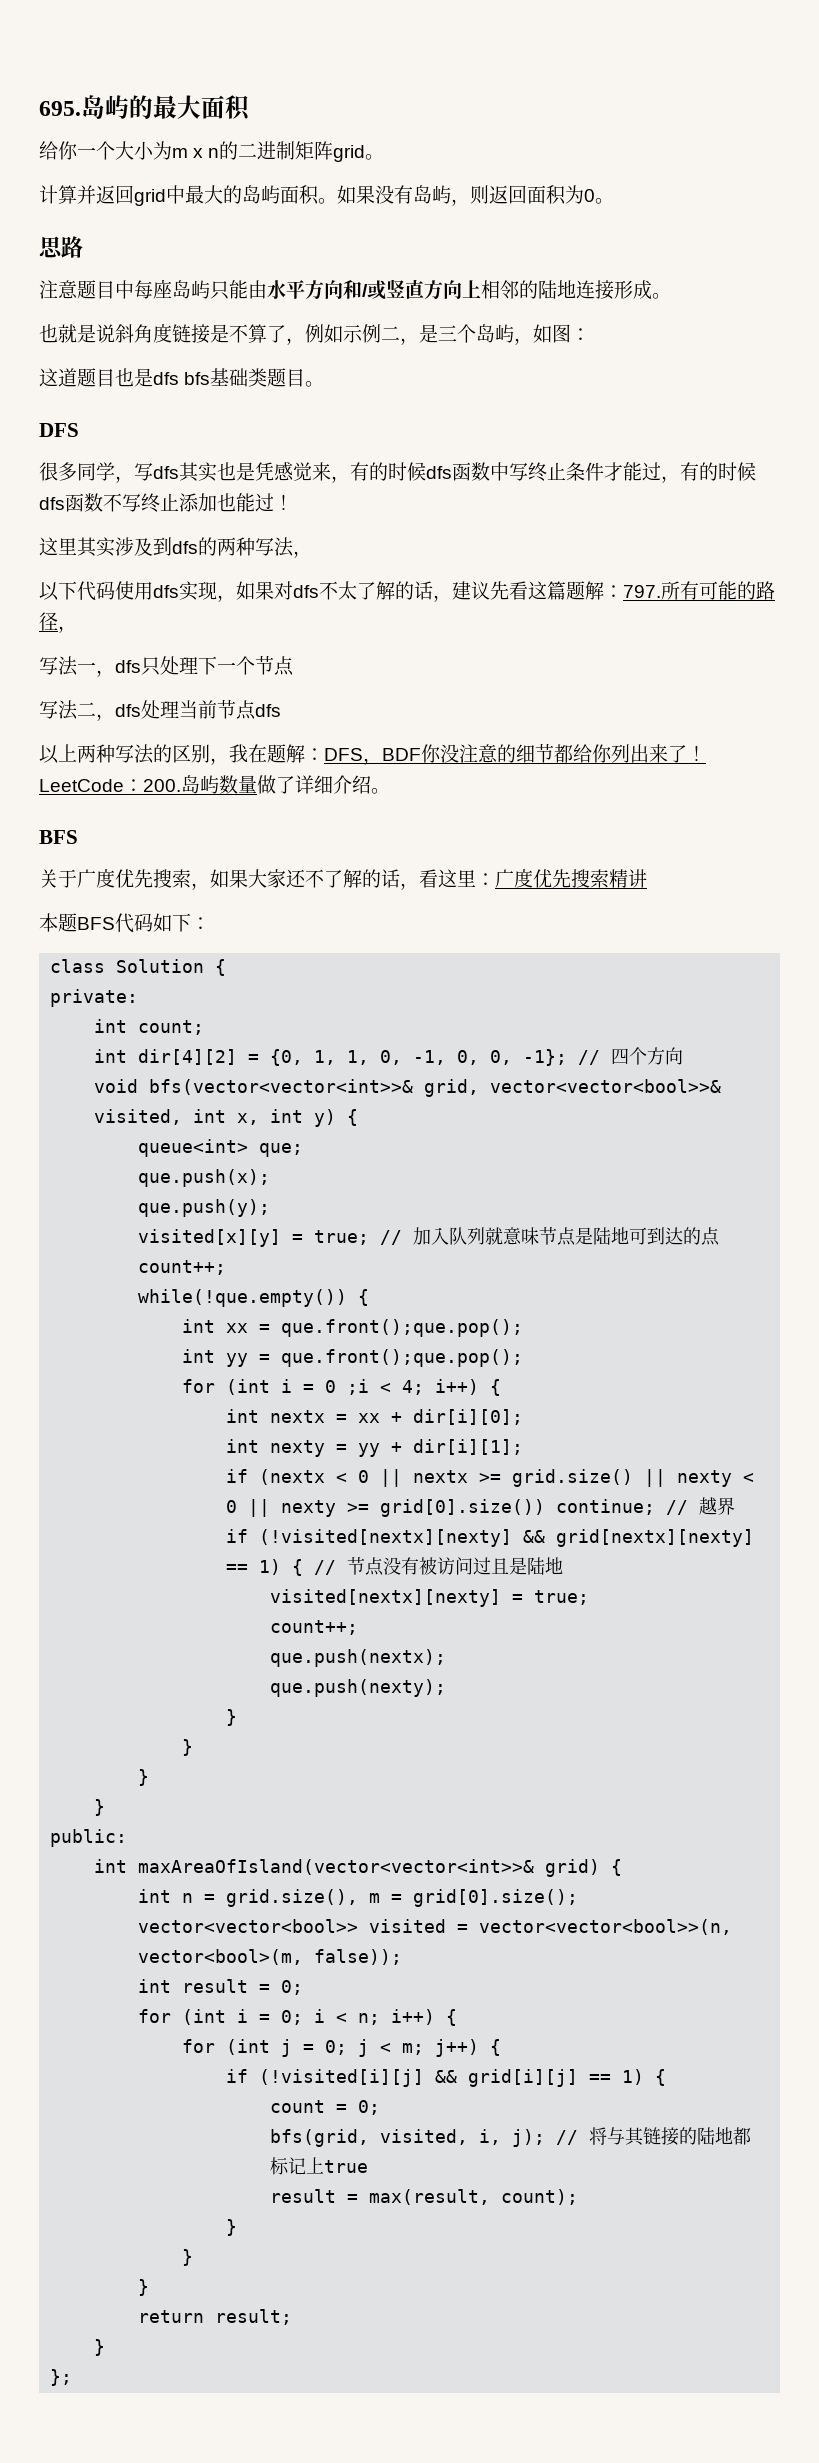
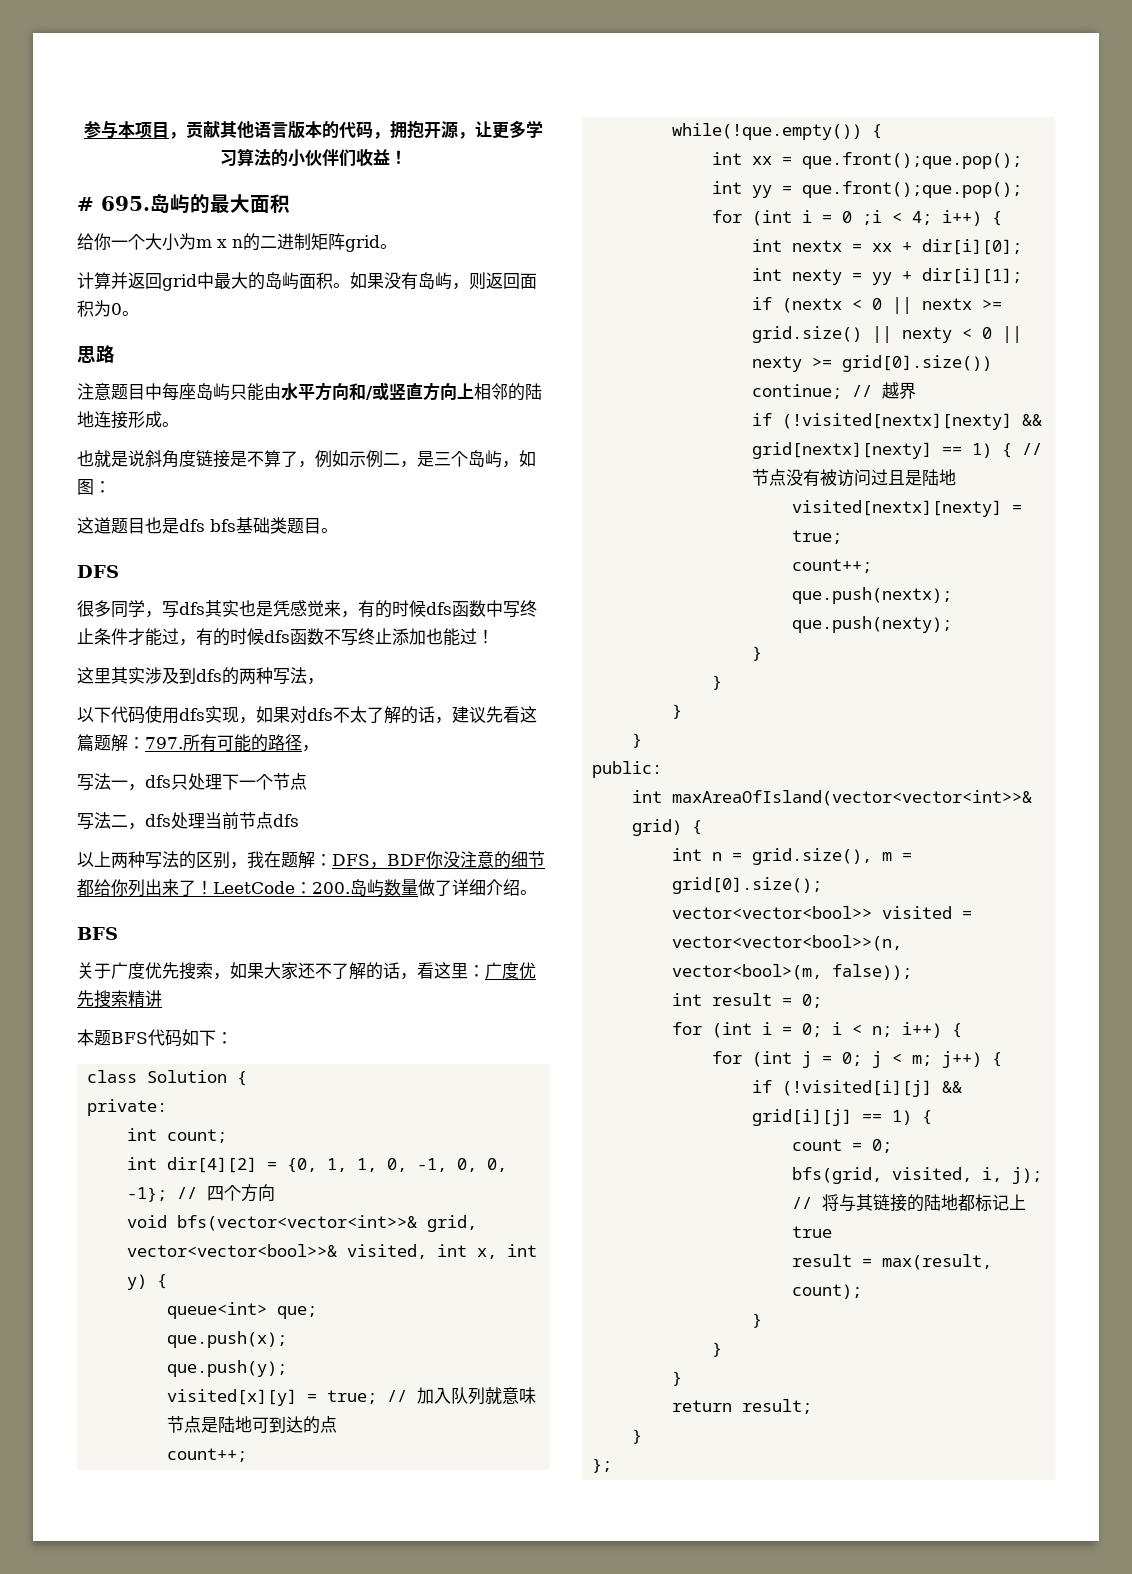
- 695.岛屿的最大面积
+ 参与本项目，贡献其他语言版本的代码，拥抱开源，让更多学习算法的小伙伴们收益！
+ # 695.岛屿的最大面积

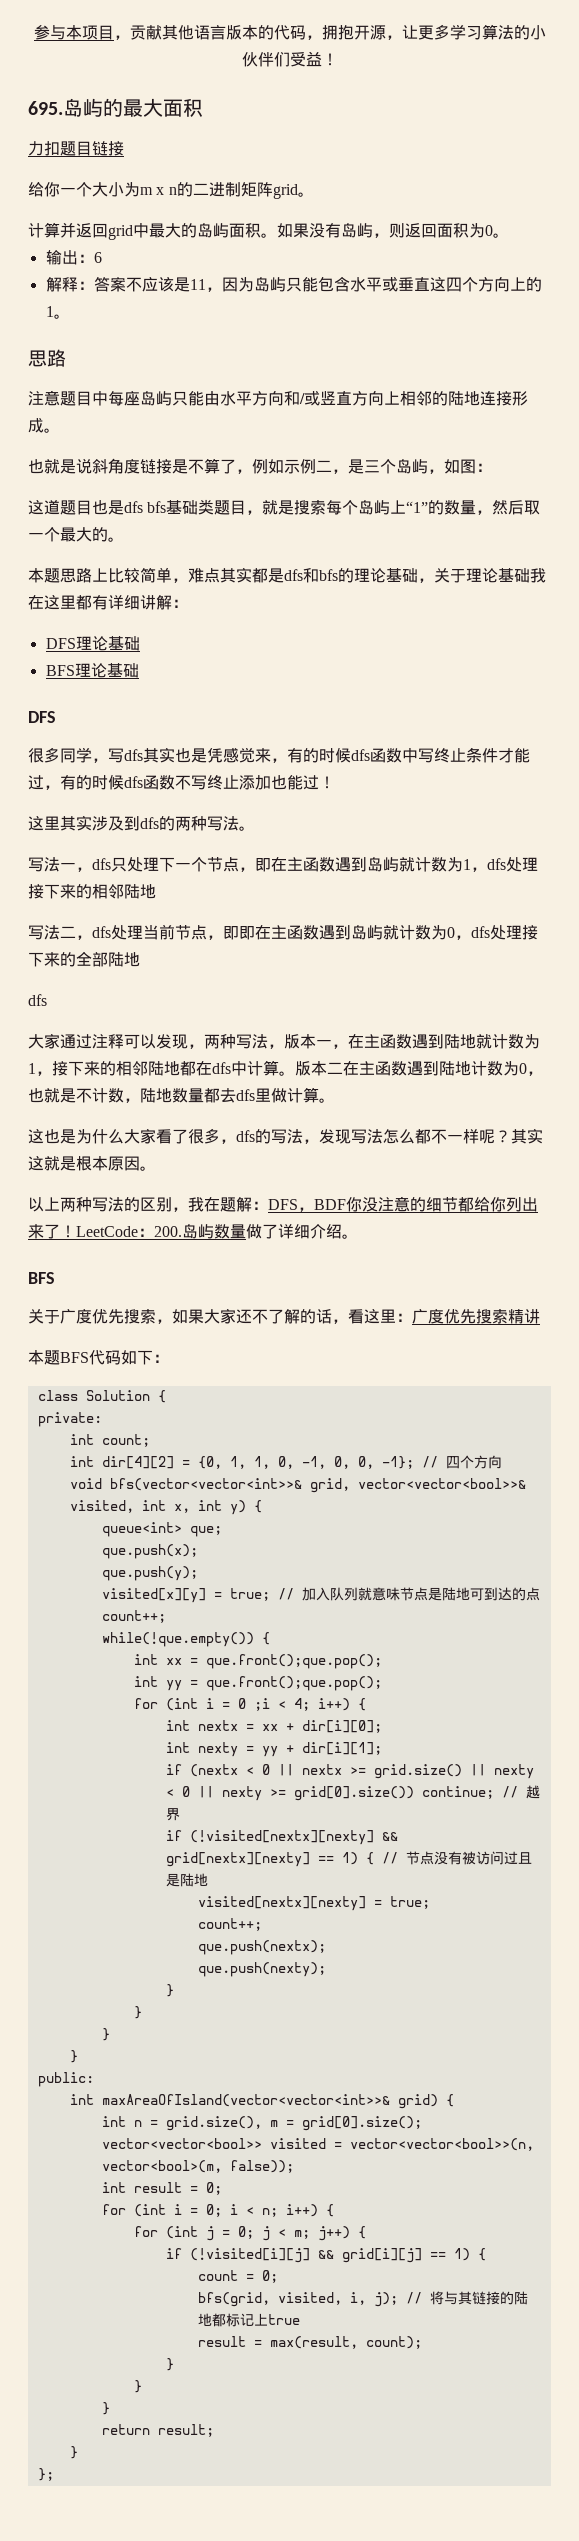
- 参与本项目，贡献其他语言版本的代码，拥抱开源，让更多学习算法的小伙伴们收益！
+ 参与本项目，贡献其他语言版本的代码，拥抱开源，让更多学习算法的小伙伴们受益！
- # 695.岛屿的最大面积
+ 695.岛屿的最大面积
+ 力扣题目链接
+ 输出：6
+ 解释：答案不应该是11，因为岛屿只能包含水平或垂直这四个方向上的1。
- 这道题目也是dfs bfs基础类题目。
+ 这道题目也是dfs bfs基础类题目，就是搜索每个岛屿上“1”的数量，然后取一个最大的。
+ 本题思路上比较简单，难点其实都是dfs和bfs的理论基础，关于理论基础我在这里都有详细讲解：
+ DFS理论基础
+ BFS理论基础
- 这里其实涉及到dfs的两种写法，
- 以下代码使用dfs实现，如果对dfs不太了解的话，建议先看这篇题解：797.所有可能的路径，
+ 这里其实涉及到dfs的两种写法。
- 写法一，dfs只处理下一个节点
+ 写法一，dfs只处理下一个节点，即在主函数遇到岛屿就计数为1，dfs处理接下来的相邻陆地
- 写法二，dfs处理当前节点dfs
+ 写法二，dfs处理当前节点，即即在主函数遇到岛屿就计数为0，dfs处理接下来的全部陆地
+ dfs
+ 大家通过注释可以发现，两种写法，版本一，在主函数遇到陆地就计数为1，接下来的相邻陆地都在dfs中计算。版本二在主函数遇到陆地计数为0，也就是不计数，陆地数量都去dfs里做计算。
+ 这也是为什么大家看了很多，dfs的写法，发现写法怎么都不一样呢？其实这就是根本原因。

